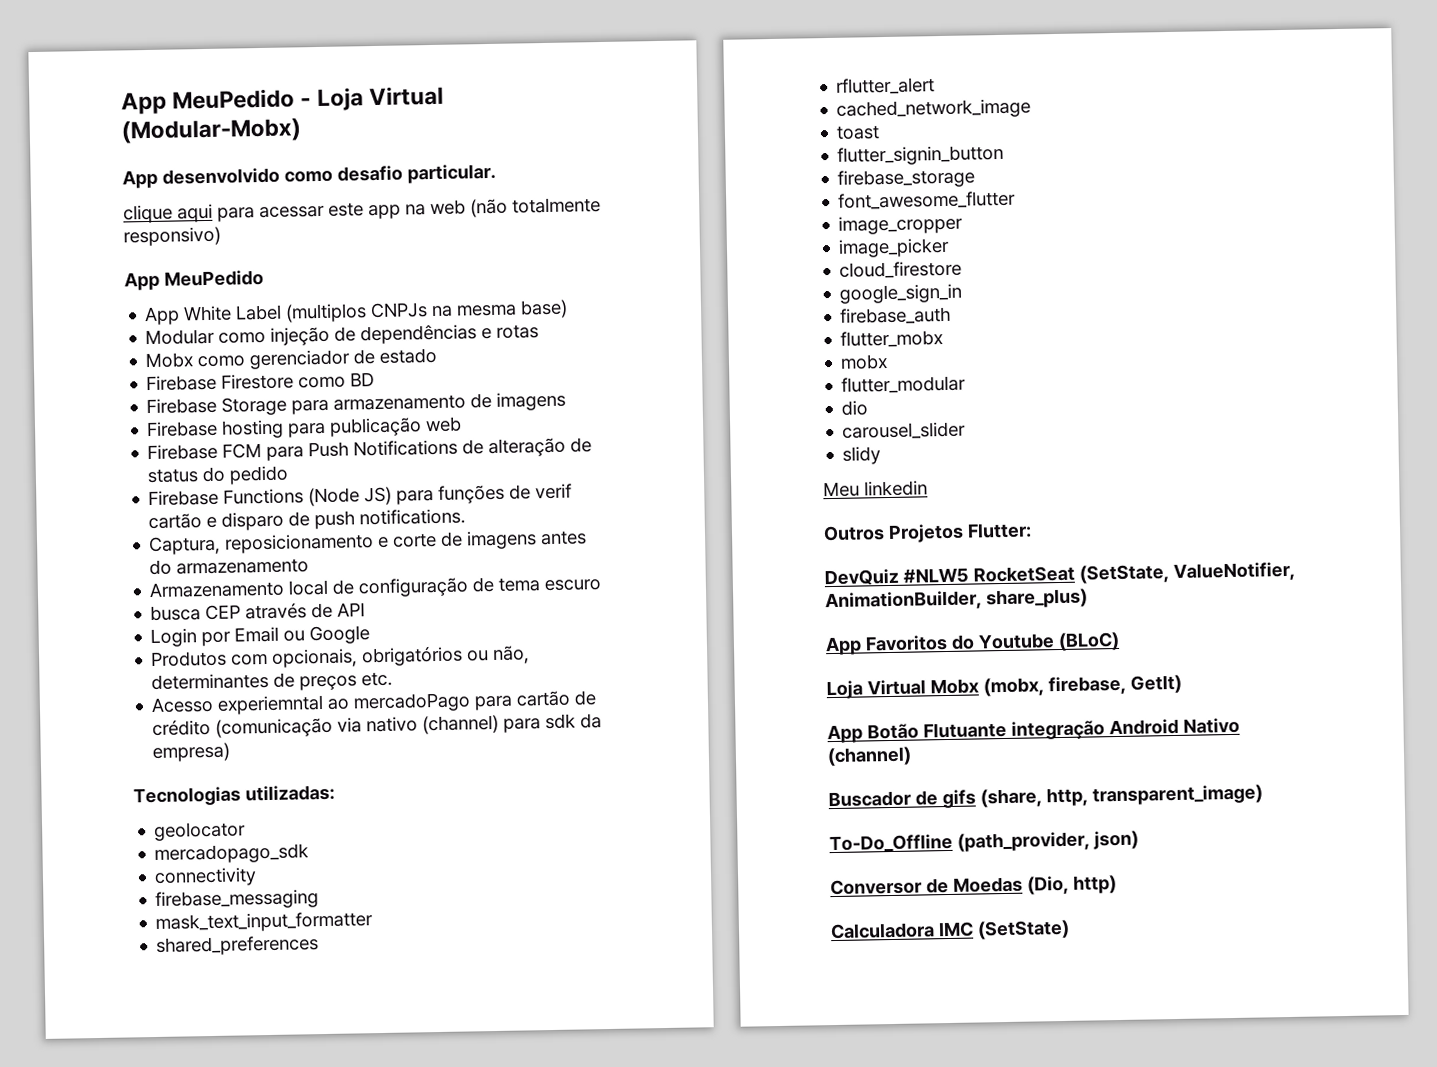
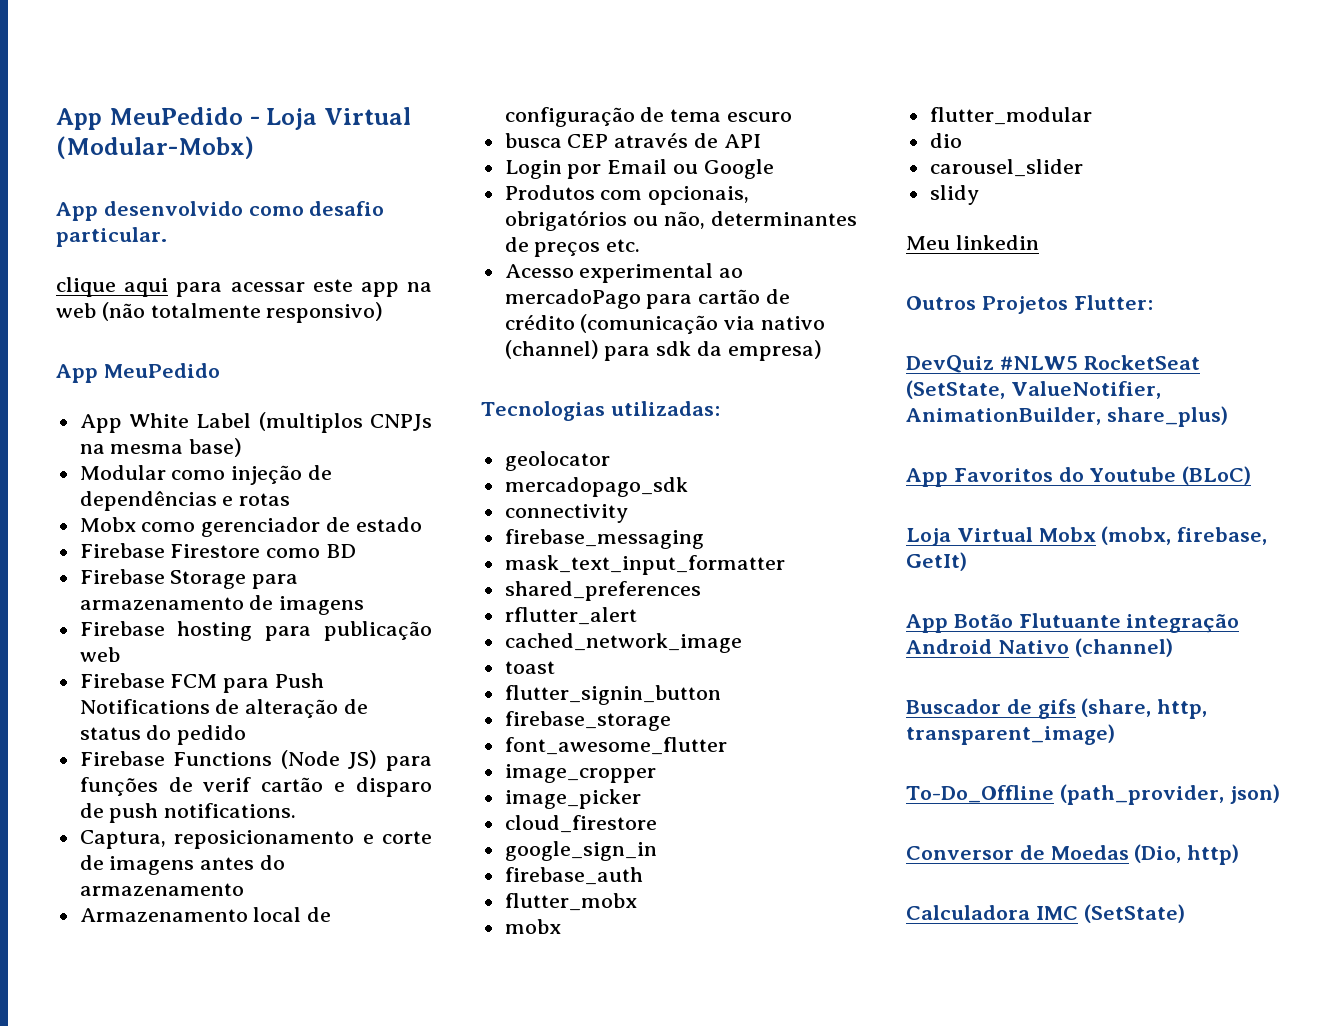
- Acesso experiemntal ao mercadoPago para cartão de crédito (comunicação via nativo (channel) para sdk da empresa)
+ Acesso experimental ao mercadoPago para cartão de crédito (comunicação via nativo (channel) para sdk da empresa)

